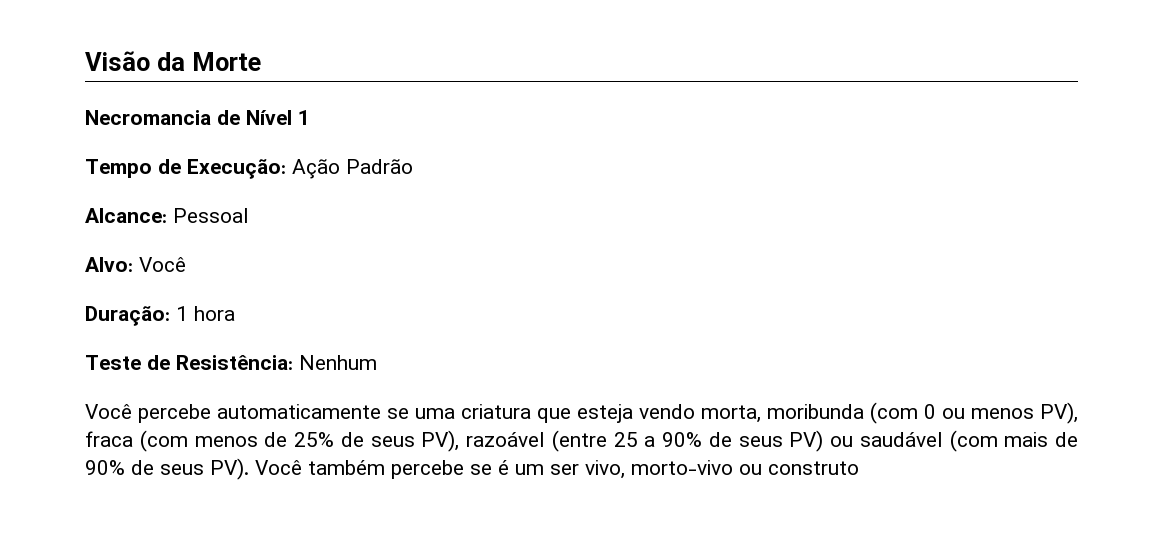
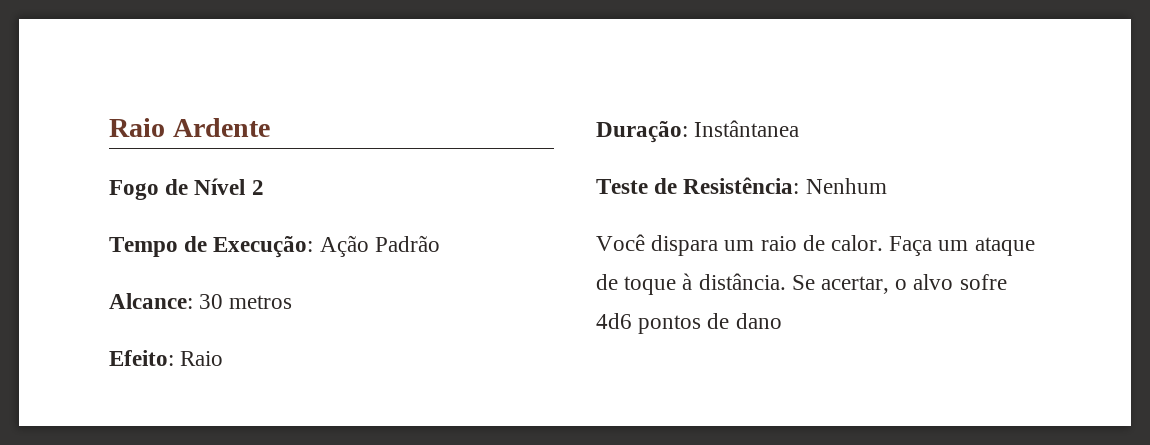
- Visão da Morte
- Necromancia de Nível 1
+ Raio Ardente
+ Fogo de Nível 2
- Alcance: Pessoal
- Alvo: Você
+ Alcance: 30 metros
+ Efeito: Raio
- Duração: 1 hora
+ Duração: Instântanea
- Você percebe automaticamente se uma criatura que esteja vendo morta, moribunda (com 0 ou menos PV), fraca (com menos de 25% de seus PV), razoável (entre 25 a 90% de seus PV) ou saudável (com mais de 90% de seus PV). Você também percebe se é um ser vivo, morto-vivo ou construto
+ Você dispara um raio de calor. Faça um ataque de toque à distância. Se acertar, o alvo sofre 4d6 pontos de dano

